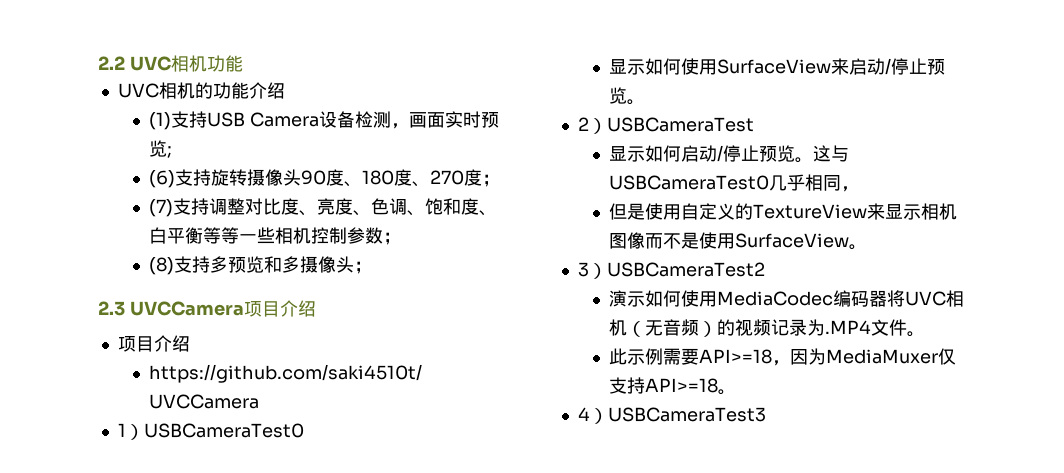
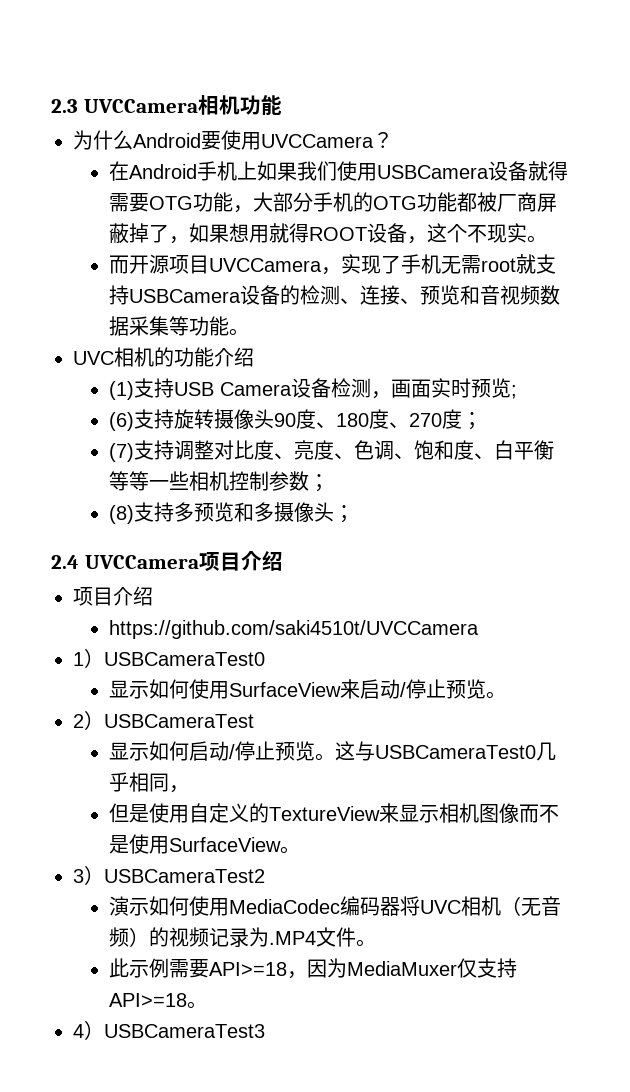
- 2.2 UVC相机功能
+ 2.3 UVCCamera相机功能
+ 为什么Android要使用UVCCamera？
+ 在Android手机上如果我们使用USBCamera设备就得需要OTG功能，大部分手机的OTG功能都被厂商屏蔽掉了，如果想用就得ROOT设备，这个不现实。
+ 而开源项目UVCCamera，实现了手机无需root就支持USBCamera设备的检测、连接、预览和音视频数据采集等功能。
- 2.3 UVCCamera项目介绍
+ 2.4 UVCCamera项目介绍

